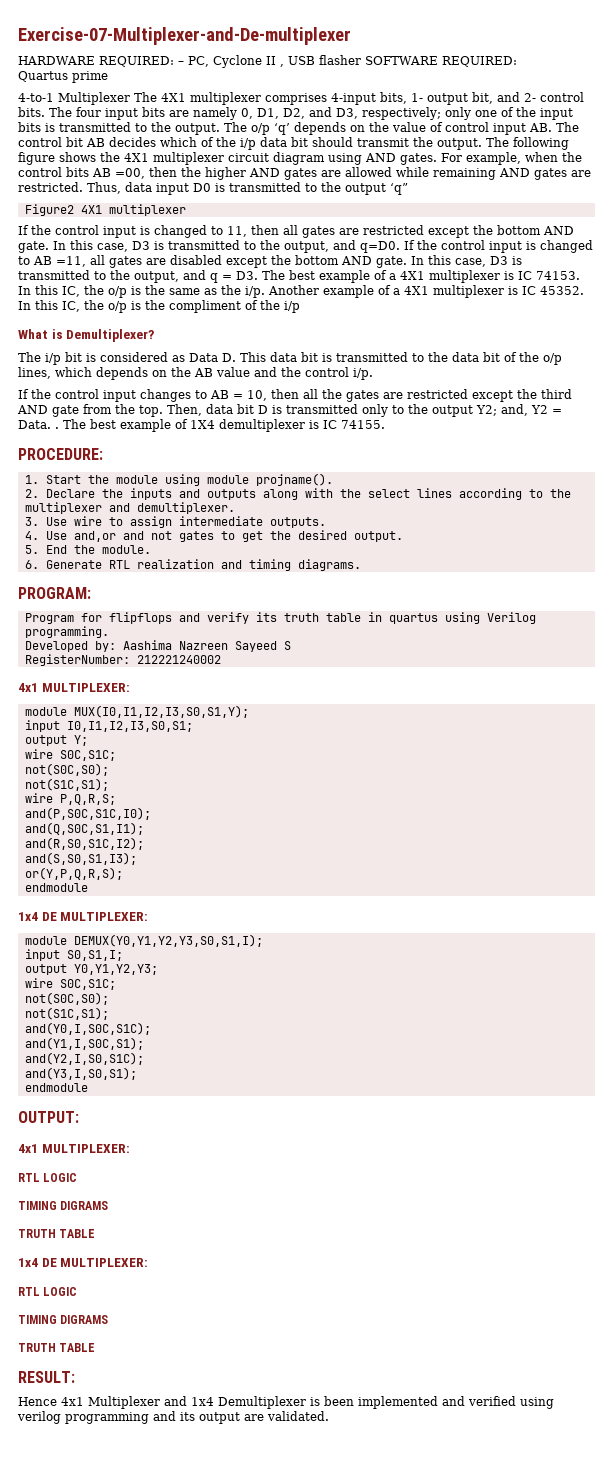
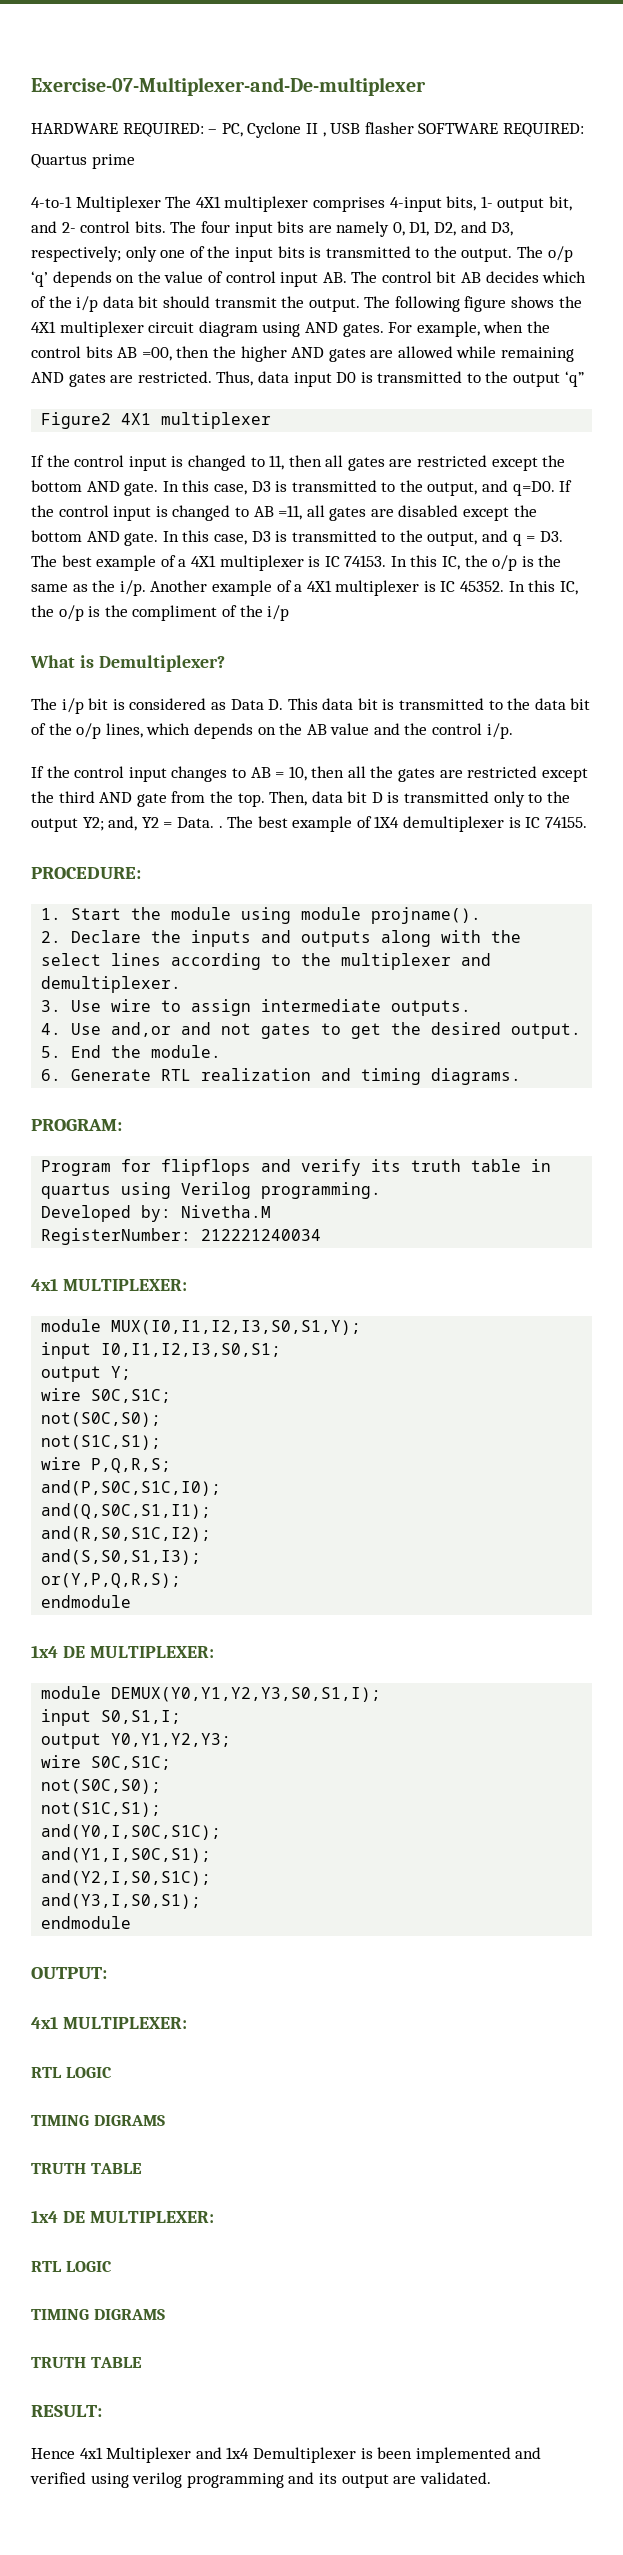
- Developed by: Aashima Nazreen Sayeed S
+ Developed by: Nivetha.M
- RegisterNumber: 212221240002
+ RegisterNumber: 212221240034

